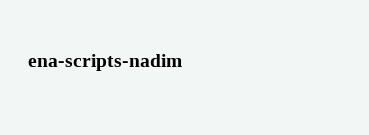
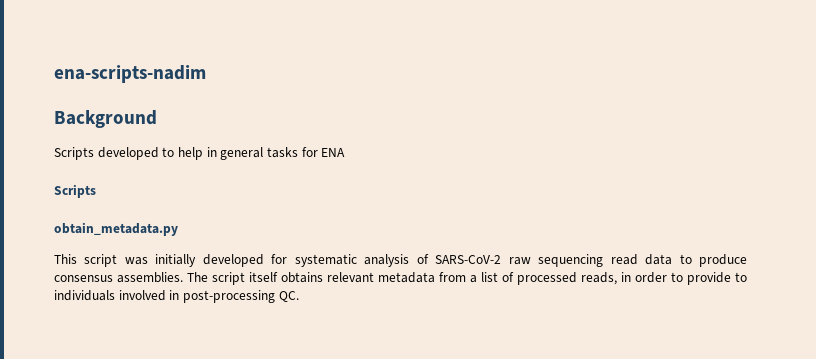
+ Background
+ Scripts developed to help in general tasks for ENA
+ Scripts
+ obtain_metadata.py
+ This script was initially developed for systematic analysis of SARS-CoV-2 raw sequencing read data to produce consensus assemblies. The script itself obtains relevant metadata from a list of processed reads, in order to provide to individuals involved in post-processing QC.

